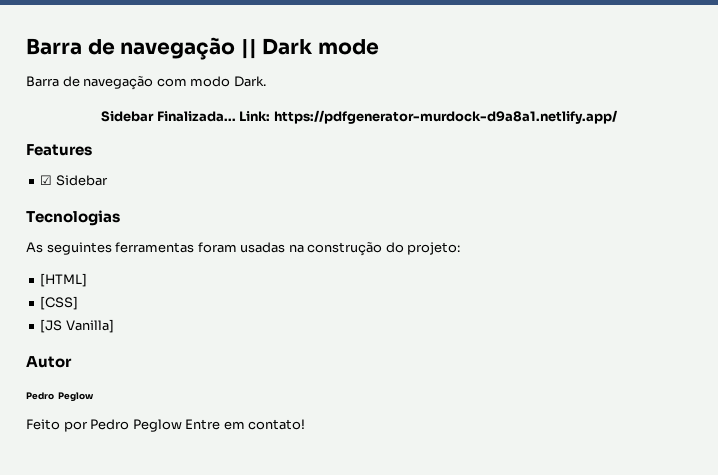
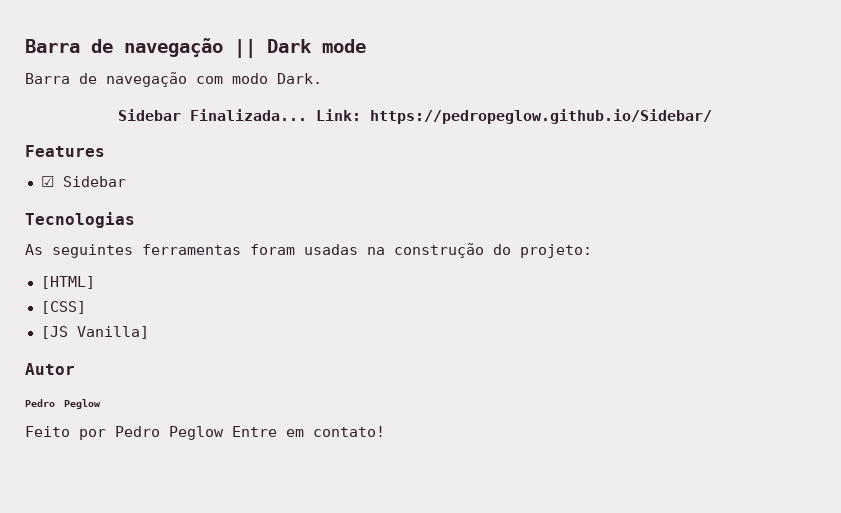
- Link: https://pdfgenerator-murdock-d9a8a1.netlify.app/
+ Link: https://pedropeglow.github.io/Sidebar/

